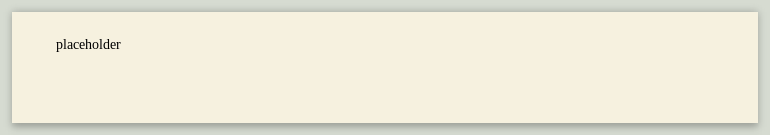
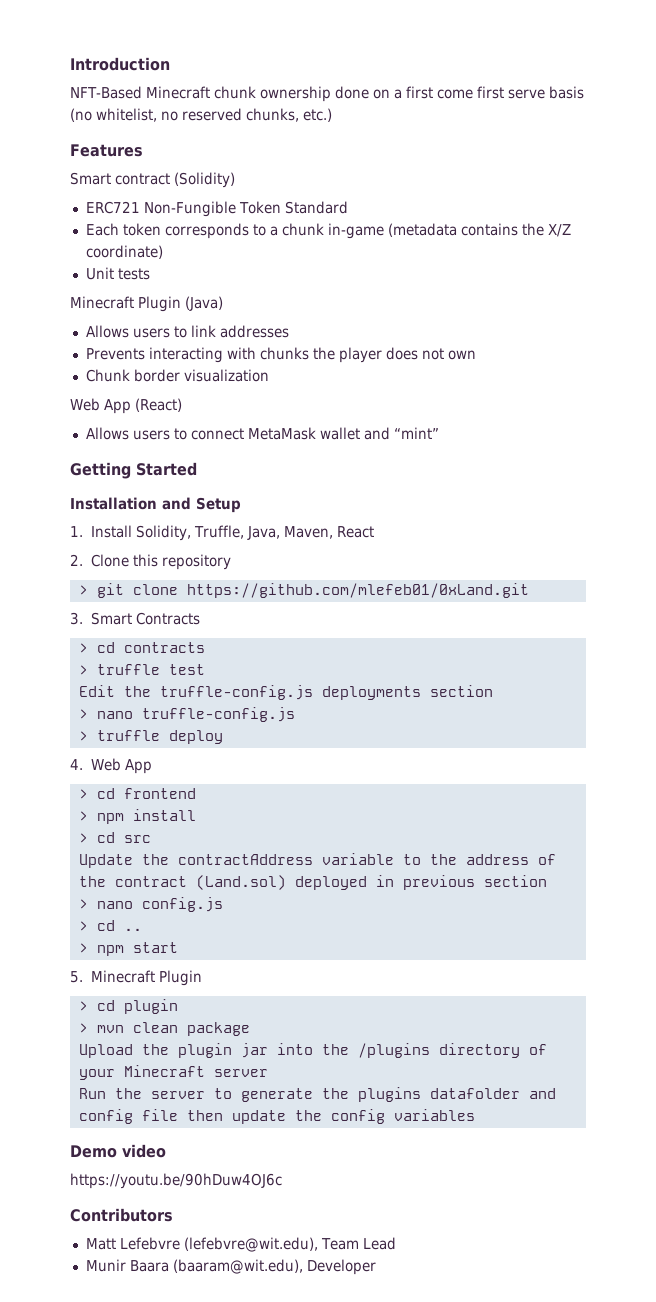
- placeholder
+ Introduction
+ NFT-Based Minecraft chunk ownership done on a first come first serve basis (no whitelist, no reserved chunks, etc.)
+ Features
+ Smart contract (Solidity)
+ ERC721 Non-Fungible Token Standard
+ Each token corresponds to a chunk in-game (metadata contains the X/Z coordinate)
+ Unit tests
+ Minecraft Plugin (Java)
+ Allows users to link addresses
+ Prevents interacting with chunks the player does not own
+ Chunk border visualization
+ Web App (React)
+ Allows users to connect MetaMask wallet and “mint”
+ Getting Started
+ Installation and Setup
+ 1. Install Solidity, Truffle, Java, Maven, React
+ 2. Clone this repository
+ > git clone https://github.com/mlefeb01/0xLand.git
+ 3. Smart Contracts
+ > cd contracts
+ > truffle test
+ Edit the truffle-config.js deployments section
+ > nano truffle-config.js
+ > truffle deploy
+ 4. Web App
+ > cd frontend
+ > npm install
+ > cd src
+ Update the contractAddress variable to the address of the contract (Land.sol) deployed in previous section
+ > nano config.js
+ > cd ..
+ > npm start
+ 5. Minecraft Plugin
+ > cd plugin
+ > mvn clean package
+ Upload the plugin jar into the /plugins directory of your Minecraft server
+ Run the server to generate the plugins datafolder and config file then update the config variables
+ Demo video
+ https://youtu.be/90hDuw4OJ6c
+ Contributors
+ Matt Lefebvre (lefebvre@wit.edu), Team Lead
+ Munir Baara (baaram@wit.edu), Developer

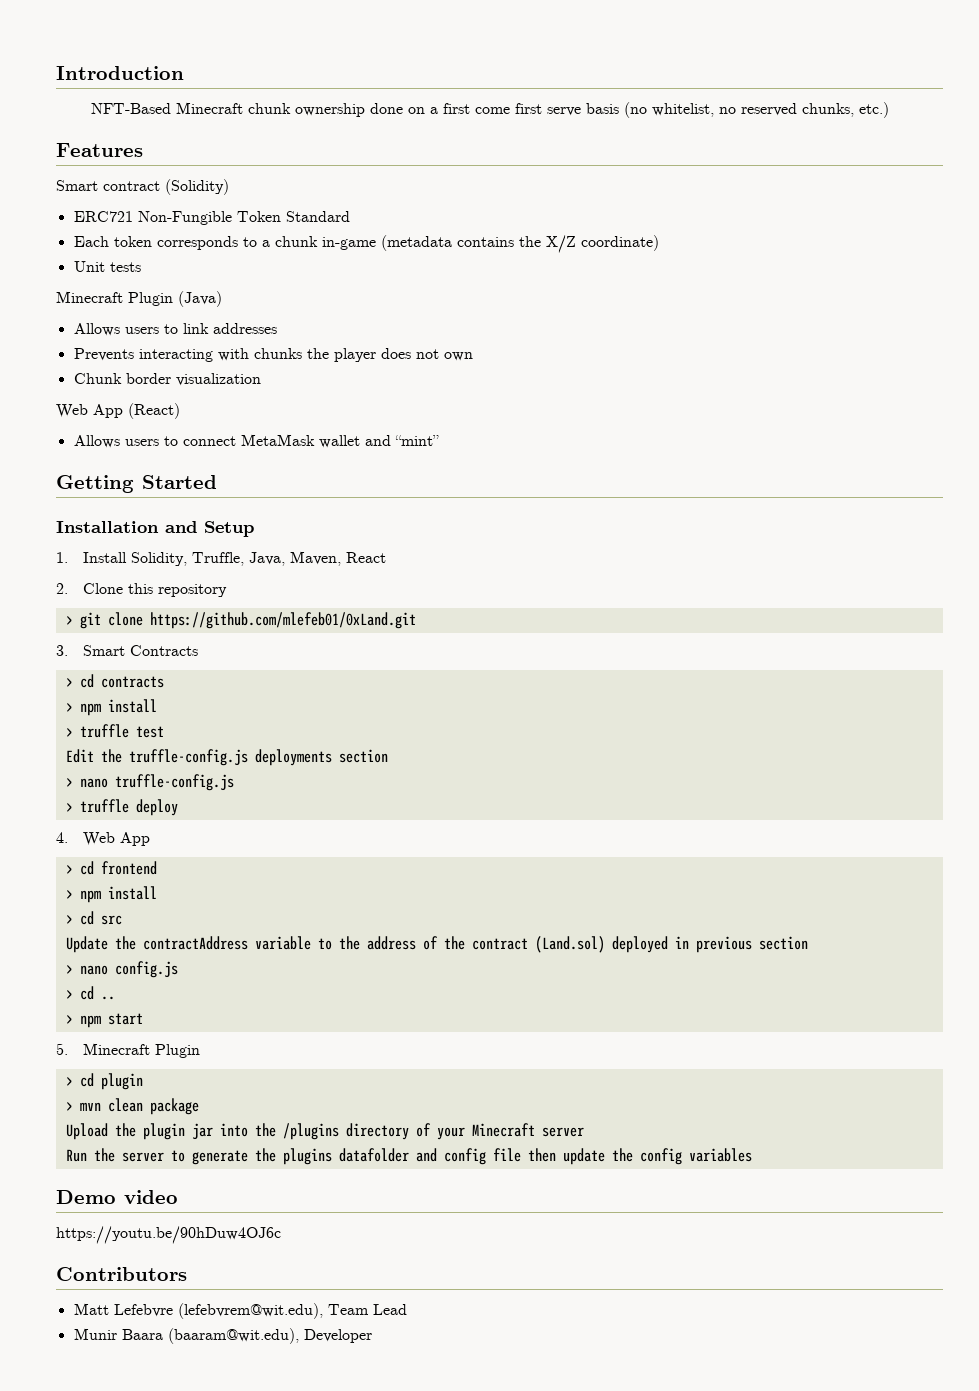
  > cd contracts
+ > npm install
- Matt Lefebvre (lefebvre@wit.edu), Team Lead
+ Matt Lefebvre (lefebvrem@wit.edu), Team Lead

